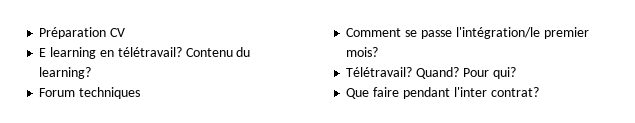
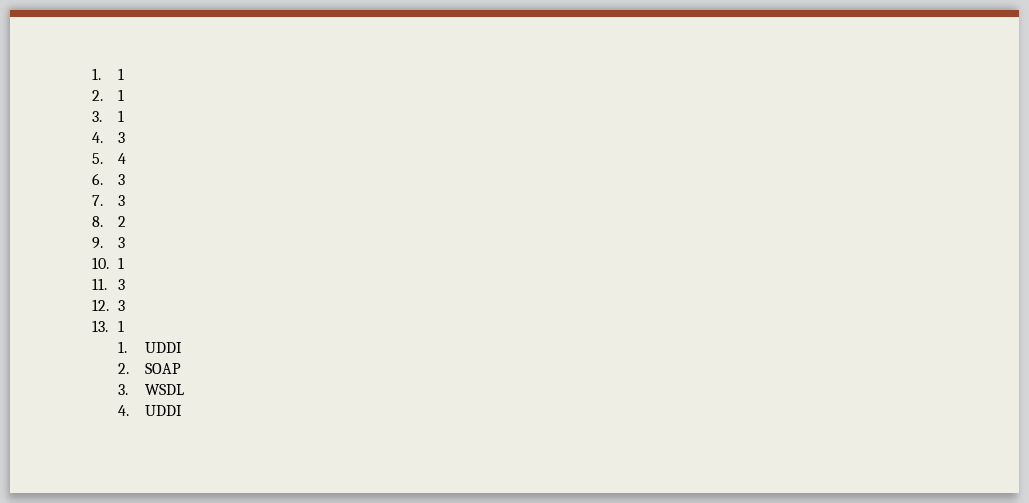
- Préparation CV
- E learning en télétravail? Contenu du learning?
- Forum techniques
- Comment se passe l'intégration/le premier mois?
- Télétravail? Quand? Pour qui?
- Que faire pendant l'inter contrat?
+ 1. 1
+ 2. 1
+ 3. 1
+ 4. 3
+ 5. 4
+ 6. 3
+ 7. 3
+ 8. 2
+ 9. 3
+ 10. 1
+ 11. 3
+ 12. 3
+ 13. 1
+ 1. UDDI
+ 2. SOAP
+ 3. WSDL
+ 4. UDDI

